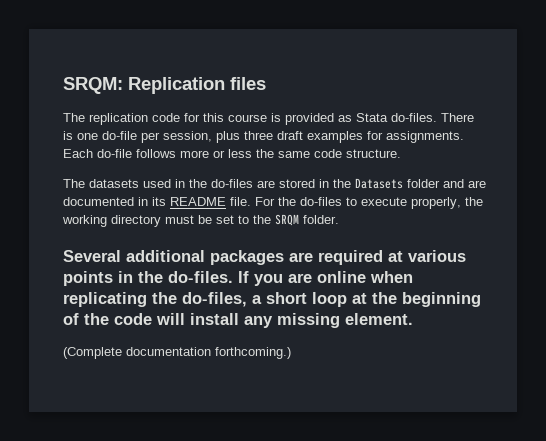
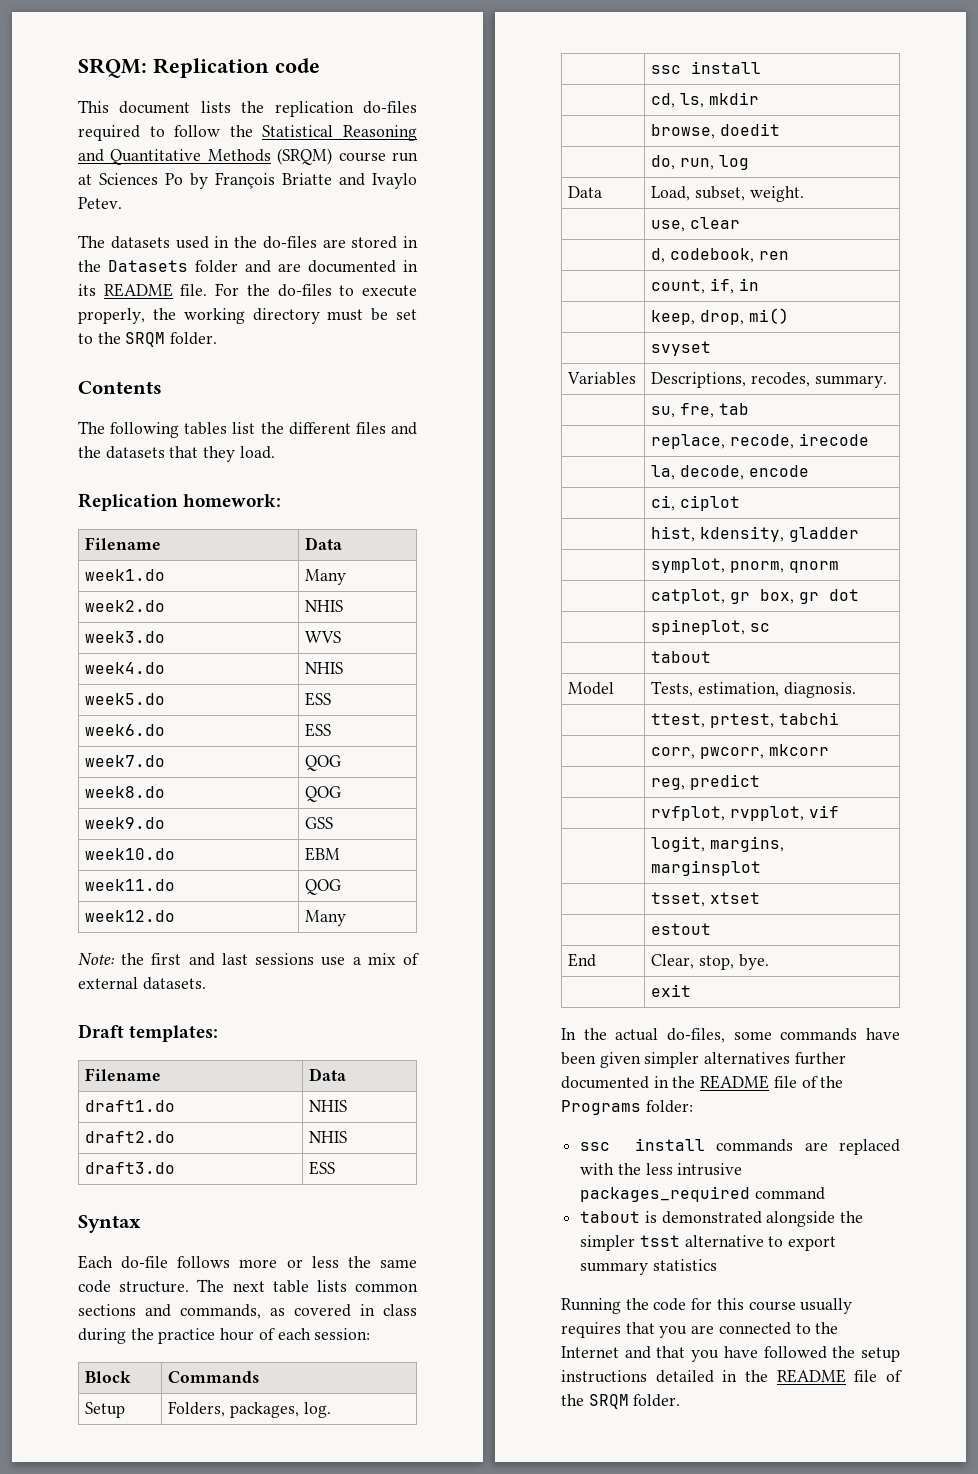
- SRQM: Replication files
- The replication code for this course is provided as Stata do-files. There is one do-file per session, plus three draft examples for assignments. Each do-file follows more or less the same code structure.
+ SRQM: Replication code
+ This document lists the replication do-files required to follow the Statistical Reasoning and Quantitative Methods (SRQM) course run at Sciences Po by François Briatte and Ivaylo Petev.
- Several additional packages are required at various points in the do-files. If you are online when replicating the do-files, a short loop at the beginning of the code will install any missing element.
- (Complete documentation forthcoming.)
+ Contents
+ The following tables list the different files and the datasets that they load.
+ Replication homework:
+ Filename | Data
+ week1.do | Many
+ week2.do | NHIS
+ week3.do | WVS
+ week4.do | NHIS
+ week5.do | ESS
+ week6.do | ESS
+ week7.do | QOG
+ week8.do | QOG
+ week9.do | GSS
+ week10.do | EBM
+ week11.do | QOG
+ week12.do | Many
+ Note: the first and last sessions use a mix of external datasets.
+ Draft templates:
+ Filename | Data
+ draft1.do | NHIS
+ draft2.do | NHIS
+ draft3.do | ESS
+ Syntax
+ Each do-file follows more or less the same code structure. The next table lists common sections and commands, as covered in class during the practice hour of each session:
+ Block | Commands
+ Setup | Folders, packages, log.
+ | ssc install
+ | cd, ls, mkdir
+ | browse, doedit
+ | do, run, log
+ Data | Load, subset, weight.
+ | use, clear
+ | d, codebook, ren
+ | count, if, in
+ | keep, drop, mi()
+ | svyset
+ Variables | Descriptions, recodes, summary.
+ | su, fre, tab
+ | replace, recode, irecode
+ | la, decode, encode
+ | ci, ciplot
+ | hist, kdensity, gladder
+ | symplot, pnorm, qnorm
+ | catplot, gr box, gr dot
+ | spineplot, sc
+ | tabout
+ Model | Tests, estimation, diagnosis.
+ | ttest, prtest, tabchi
+ | corr, pwcorr, mkcorr
+ | reg, predict
+ | rvfplot, rvpplot, vif
+ | logit, margins, marginsplot
+ | tsset, xtset
+ | estout
+ End | Clear, stop, bye.
+ | exit
+ In the actual do-files, some commands have been given simpler alternatives further documented in the README file of the Programs folder:
+ ssc install commands are replaced with the less intrusive packages_required command
+ tabout is demonstrated alongside the simpler tsst alternative to export summary statistics
+ Running the code for this course usually requires that you are connected to the Internet and that you have followed the setup instructions detailed in the README file of the SRQM folder.

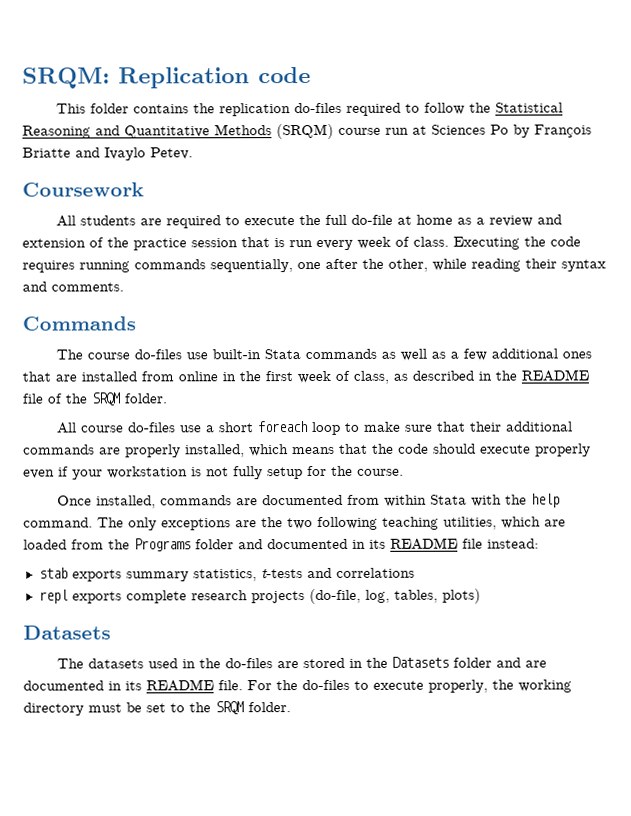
- This document lists the replication do-files required to follow the Statistical Reasoning and Quantitative Methods (SRQM) course run at Sciences Po by François Briatte and Ivaylo Petev.
+ This folder contains the replication do-files required to follow the Statistical Reasoning and Quantitative Methods (SRQM) course run at Sciences Po by François Briatte and Ivaylo Petev.
+ Coursework
+ All students are required to execute the full do-file at home as a review and extension of the practice session that is run every week of class. Executing the code requires running commands sequentially, one after the other, while reading their syntax and comments.
+ Commands
+ The course do-files use built-in Stata commands as well as a few additional ones that are installed from online in the first week of class, as described in the README file of the SRQM folder.
+ All course do-files use a short foreach loop to make sure that their additional commands are properly installed, which means that the code should execute properly even if your workstation is not fully setup for the course.
+ Once installed, commands are documented from within Stata with the help command. The only exceptions are the two following teaching utilities, which are loaded from the Programs folder and documented in its README file instead:
+ stab exports summary statistics, t-tests and correlations
+ repl exports complete research projects (do-file, log, tables, plots)
+ Datasets
- Contents
- The following tables list the different files and the datasets that they load.
- Replication homework:
- Filename | Data
- week1.do | Many
- week2.do | NHIS
- week3.do | WVS
- week4.do | NHIS
- week5.do | ESS
- week6.do | ESS
- week7.do | QOG
- week8.do | QOG
- week9.do | GSS
- week10.do | EBM
- week11.do | QOG
- week12.do | Many
- Note: the first and last sessions use a mix of external datasets.
- Draft templates:
- Filename | Data
- draft1.do | NHIS
- draft2.do | NHIS
- draft3.do | ESS
- Syntax
- Each do-file follows more or less the same code structure. The next table lists common sections and commands, as covered in class during the practice hour of each session:
- Block | Commands
- Setup | Folders, packages, log.
- | ssc install
- | cd, ls, mkdir
- | browse, doedit
- | do, run, log
- Data | Load, subset, weight.
- | use, clear
- | d, codebook, ren
- | count, if, in
- | keep, drop, mi()
- | svyset
- Variables | Descriptions, recodes, summary.
- | su, fre, tab
- | replace, recode, irecode
- | la, decode, encode
- | ci, ciplot
- | hist, kdensity, gladder
- | symplot, pnorm, qnorm
- | catplot, gr box, gr dot
- | spineplot, sc
- | tabout
- Model | Tests, estimation, diagnosis.
- | ttest, prtest, tabchi
- | corr, pwcorr, mkcorr
- | reg, predict
- | rvfplot, rvpplot, vif
- | logit, margins, marginsplot
- | tsset, xtset
- | estout
- End | Clear, stop, bye.
- | exit
- In the actual do-files, some commands have been given simpler alternatives further documented in the README file of the Programs folder:
- ssc install commands are replaced with the less intrusive packages_required command
- tabout is demonstrated alongside the simpler tsst alternative to export summary statistics
- Running the code for this course usually requires that you are connected to the Internet and that you have followed the setup instructions detailed in the README file of the SRQM folder.

